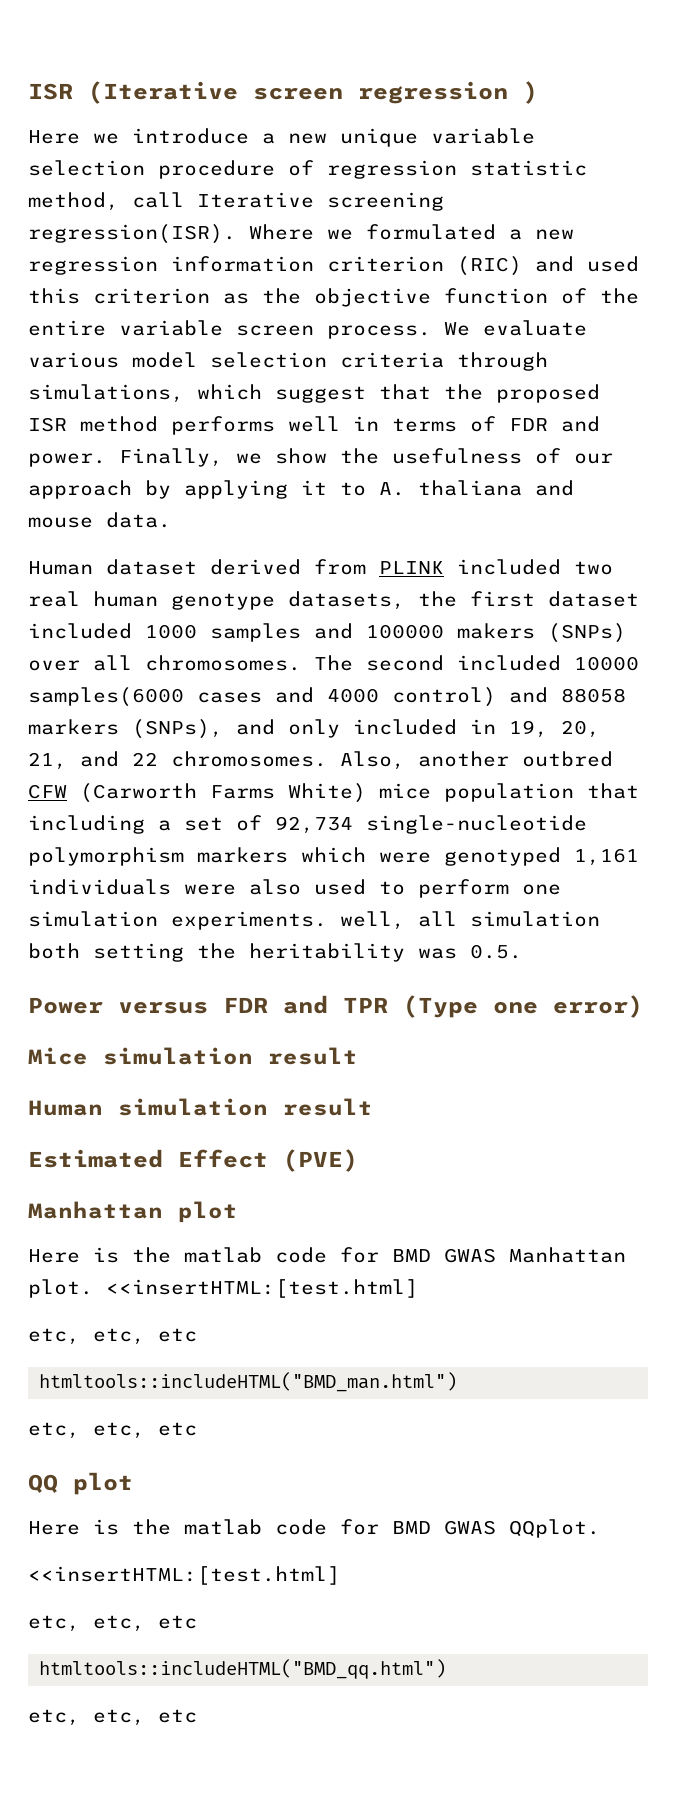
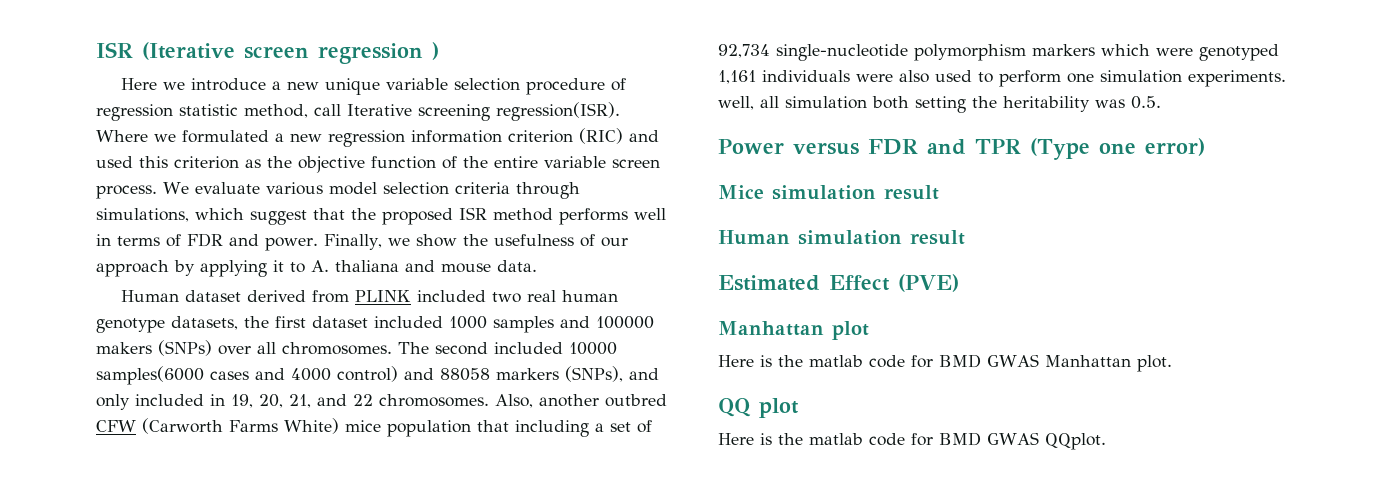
- Here is the matlab code for BMD GWAS Manhattan plot. <<insertHTML:[test.html]
- etc, etc, etc
- htmltools::includeHTML("BMD_man.html")
- etc, etc, etc
+ Here is the matlab code for BMD GWAS Manhattan plot.
  Here is the matlab code for BMD GWAS QQplot.
- <<insertHTML:[test.html]
- etc, etc, etc
- htmltools::includeHTML("BMD_qq.html")
- etc, etc, etc

